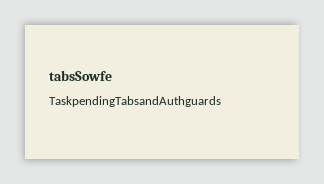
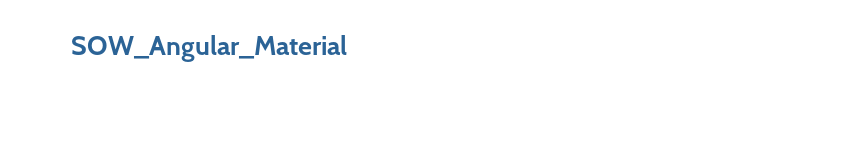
- tabsSowfe
- TaskpendingTabsandAuthguards
+ SOW_Angular_Material

